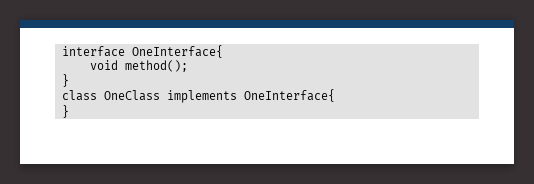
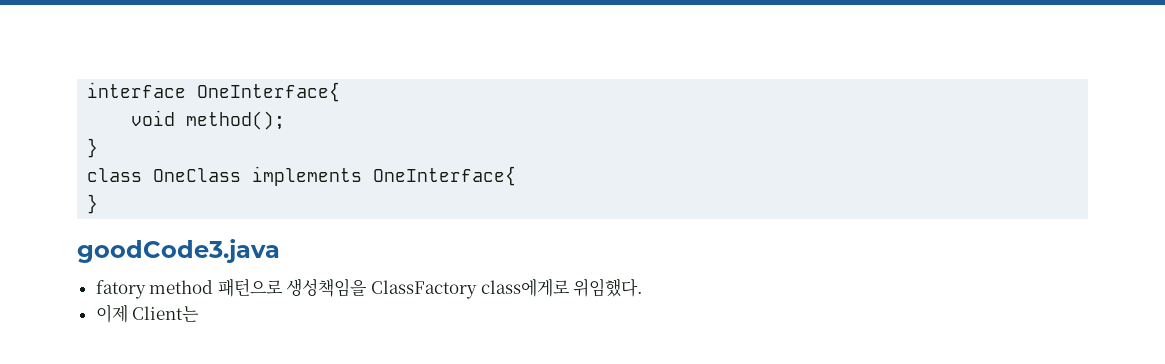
+ goodCode3.java
+ fatory method 패턴으로 생성책임을 ClassFactory class에게로 위임했다.
+ 이제 Client는

